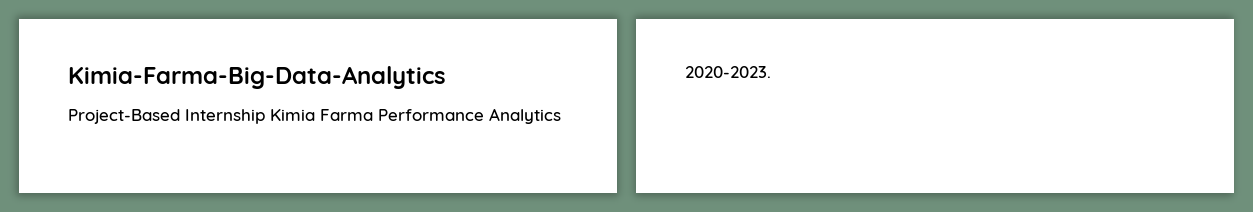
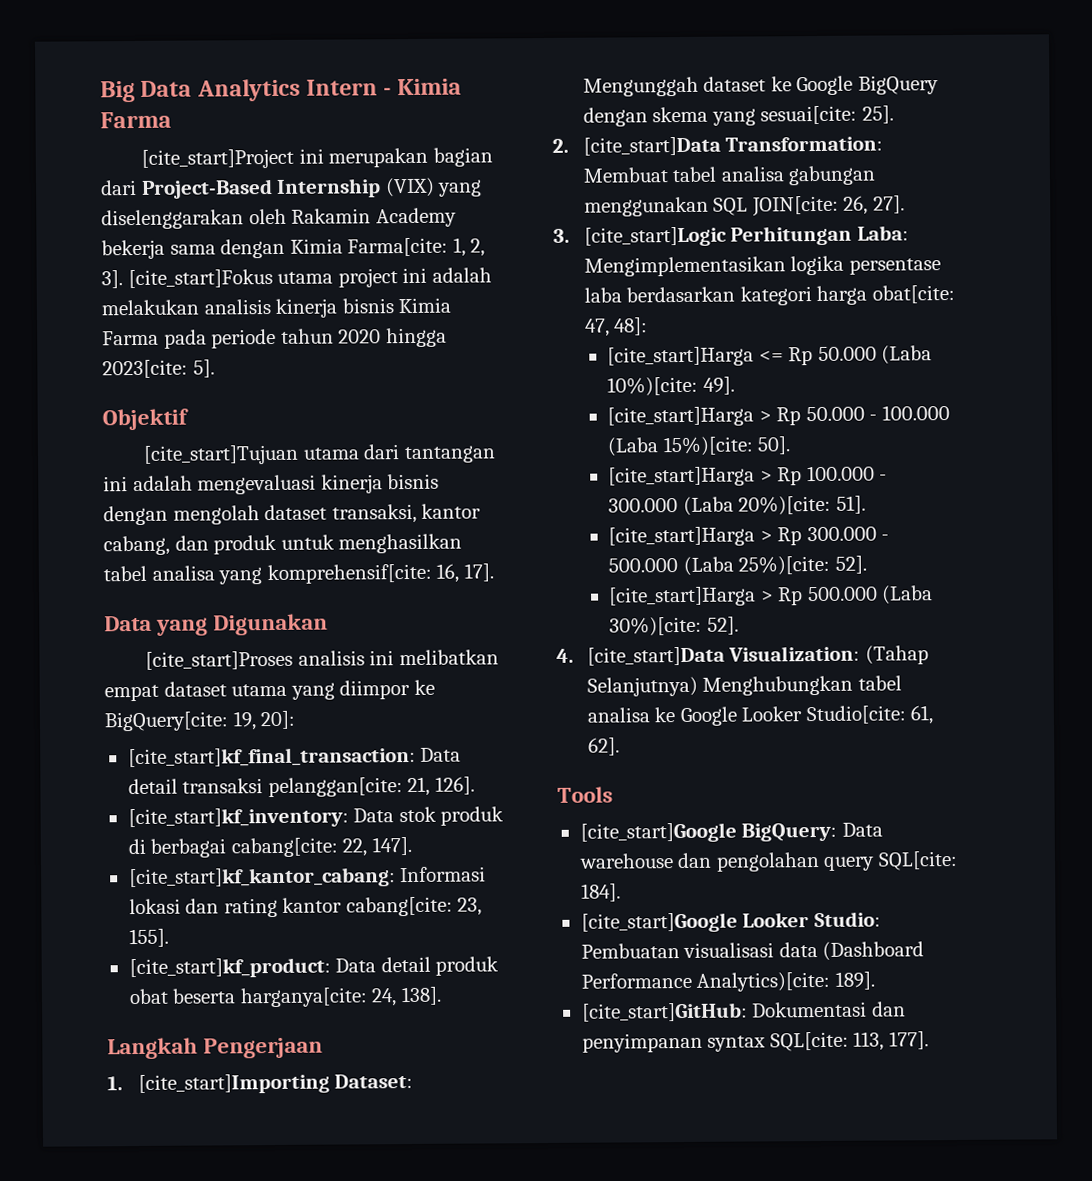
- Kimia-Farma-Big-Data-Analytics
- Project-Based Internship Kimia Farma Performance Analytics 2020-2023.
+ Big Data Analytics Intern - Kimia Farma
+ [cite_start]Project ini merupakan bagian dari Project-Based Internship (VIX) yang diselenggarakan oleh Rakamin Academy bekerja sama dengan Kimia Farma[cite: 1, 2, 3]. [cite_start]Fokus utama project ini adalah melakukan analisis kinerja bisnis Kimia Farma pada periode tahun 2020 hingga 2023[cite: 5].
+ Objektif
+ [cite_start]Tujuan utama dari tantangan ini adalah mengevaluasi kinerja bisnis dengan mengolah dataset transaksi, kantor cabang, dan produk untuk menghasilkan tabel analisa yang komprehensif[cite: 16, 17].
+ Data yang Digunakan
+ [cite_start]Proses analisis ini melibatkan empat dataset utama yang diimpor ke BigQuery[cite: 19, 20]:
+ [cite_start]kf_final_transaction: Data detail transaksi pelanggan[cite: 21, 126].
+ [cite_start]kf_inventory: Data stok produk di berbagai cabang[cite: 22, 147].
+ [cite_start]kf_kantor_cabang: Informasi lokasi dan rating kantor cabang[cite: 23, 155].
+ [cite_start]kf_product: Data detail produk obat beserta harganya[cite: 24, 138].
+ Langkah Pengerjaan
+ 1. [cite_start]Importing Dataset: Mengunggah dataset ke Google BigQuery dengan skema yang sesuai[cite: 25].
+ 2. [cite_start]Data Transformation: Membuat tabel analisa gabungan menggunakan SQL JOIN[cite: 26, 27].
+ 3. [cite_start]Logic Perhitungan Laba: Mengimplementasikan logika persentase laba berdasarkan kategori harga obat[cite: 47, 48]:
+ [cite_start]Harga <= Rp 50.000 (Laba 10%)[cite: 49].
+ [cite_start]Harga > Rp 50.000 - 100.000 (Laba 15%)[cite: 50].
+ [cite_start]Harga > Rp 100.000 - 300.000 (Laba 20%)[cite: 51].
+ [cite_start]Harga > Rp 300.000 - 500.000 (Laba 25%)[cite: 52].
+ [cite_start]Harga > Rp 500.000 (Laba 30%)[cite: 52].
+ 4. [cite_start]Data Visualization: (Tahap Selanjutnya) Menghubungkan tabel analisa ke Google Looker Studio[cite: 61, 62].
+ Tools
+ [cite_start]Google BigQuery: Data warehouse dan pengolahan query SQL[cite: 184].
+ [cite_start]Google Looker Studio: Pembuatan visualisasi data (Dashboard Performance Analytics)[cite: 189].
+ [cite_start]GitHub: Dokumentasi dan penyimpanan syntax SQL[cite: 113, 177].

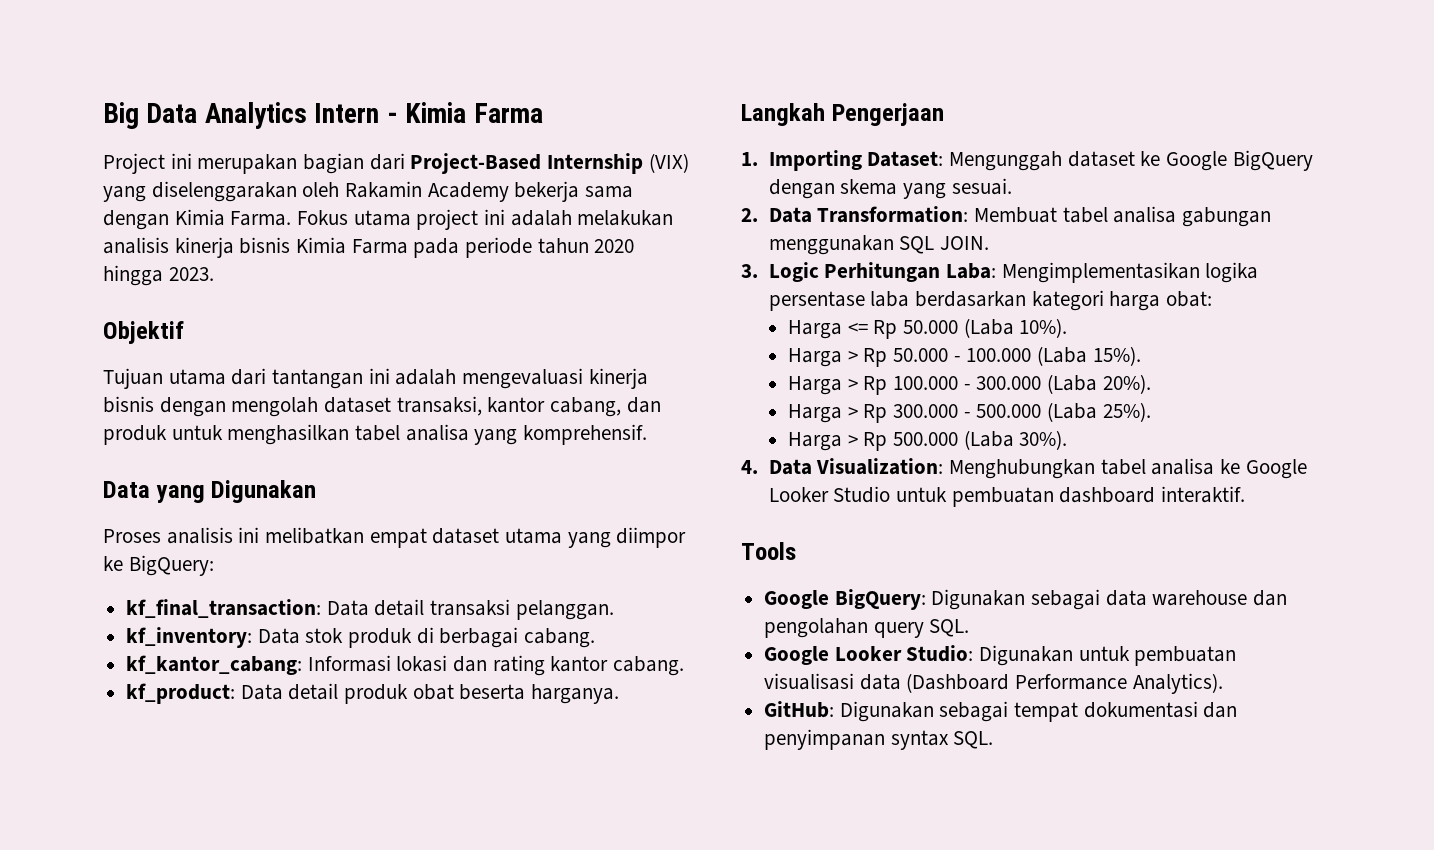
- [cite_start]Project ini merupakan bagian dari Project-Based Internship (VIX) yang diselenggarakan oleh Rakamin Academy bekerja sama dengan Kimia Farma[cite: 1, 2, 3]. [cite_start]Fokus utama project ini adalah melakukan analisis kinerja bisnis Kimia Farma pada periode tahun 2020 hingga 2023[cite: 5].
+ Project ini merupakan bagian dari Project-Based Internship (VIX) yang diselenggarakan oleh Rakamin Academy bekerja sama dengan Kimia Farma. Fokus utama project ini adalah melakukan analisis kinerja bisnis Kimia Farma pada periode tahun 2020 hingga 2023.
- [cite_start]Tujuan utama dari tantangan ini adalah mengevaluasi kinerja bisnis dengan mengolah dataset transaksi, kantor cabang, dan produk untuk menghasilkan tabel analisa yang komprehensif[cite: 16, 17].
+ Tujuan utama dari tantangan ini adalah mengevaluasi kinerja bisnis dengan mengolah dataset transaksi, kantor cabang, dan produk untuk menghasilkan tabel analisa yang komprehensif.
- [cite_start]Proses analisis ini melibatkan empat dataset utama yang diimpor ke BigQuery[cite: 19, 20]:
- [cite_start]kf_final_transaction: Data detail transaksi pelanggan[cite: 21, 126].
- [cite_start]kf_inventory: Data stok produk di berbagai cabang[cite: 22, 147].
- [cite_start]kf_kantor_cabang: Informasi lokasi dan rating kantor cabang[cite: 23, 155].
- [cite_start]kf_product: Data detail produk obat beserta harganya[cite: 24, 138].
+ Proses analisis ini melibatkan empat dataset utama yang diimpor ke BigQuery:
+ kf_final_transaction: Data detail transaksi pelanggan.
+ kf_inventory: Data stok produk di berbagai cabang.
+ kf_kantor_cabang: Informasi lokasi dan rating kantor cabang.
+ kf_product: Data detail produk obat beserta harganya.
- 1. [cite_start]Importing Dataset: Mengunggah dataset ke Google BigQuery dengan skema yang sesuai[cite: 25].
+ 1. Importing Dataset: Mengunggah dataset ke Google BigQuery dengan skema yang sesuai.
- 2. [cite_start]Data Transformation: Membuat tabel analisa gabungan menggunakan SQL JOIN[cite: 26, 27].
+ 2. Data Transformation: Membuat tabel analisa gabungan menggunakan SQL JOIN.
- 3. [cite_start]Logic Perhitungan Laba: Mengimplementasikan logika persentase laba berdasarkan kategori harga obat[cite: 47, 48]:
- [cite_start]Harga <= Rp 50.000 (Laba 10%)[cite: 49].
- [cite_start]Harga > Rp 50.000 - 100.000 (Laba 15%)[cite: 50].
- [cite_start]Harga > Rp 100.000 - 300.000 (Laba 20%)[cite: 51].
- [cite_start]Harga > Rp 300.000 - 500.000 (Laba 25%)[cite: 52].
- [cite_start]Harga > Rp 500.000 (Laba 30%)[cite: 52].
+ 3. Logic Perhitungan Laba: Mengimplementasikan logika persentase laba berdasarkan kategori harga obat:
+ Harga <= Rp 50.000 (Laba 10%).
+ Harga > Rp 50.000 - 100.000 (Laba 15%).
+ Harga > Rp 100.000 - 300.000 (Laba 20%).
+ Harga > Rp 300.000 - 500.000 (Laba 25%).
+ Harga > Rp 500.000 (Laba 30%).
- 4. [cite_start]Data Visualization: (Tahap Selanjutnya) Menghubungkan tabel analisa ke Google Looker Studio[cite: 61, 62].
+ 4. Data Visualization: Menghubungkan tabel analisa ke Google Looker Studio untuk pembuatan dashboard interaktif.
  Tools
- [cite_start]Google BigQuery: Data warehouse dan pengolahan query SQL[cite: 184].
- [cite_start]Google Looker Studio: Pembuatan visualisasi data (Dashboard Performance Analytics)[cite: 189].
- [cite_start]GitHub: Dokumentasi dan penyimpanan syntax SQL[cite: 113, 177].
+ Google BigQuery: Digunakan sebagai data warehouse dan pengolahan query SQL.
+ Google Looker Studio: Digunakan untuk pembuatan visualisasi data (Dashboard Performance Analytics).
+ GitHub: Digunakan sebagai tempat dokumentasi dan penyimpanan syntax SQL.

